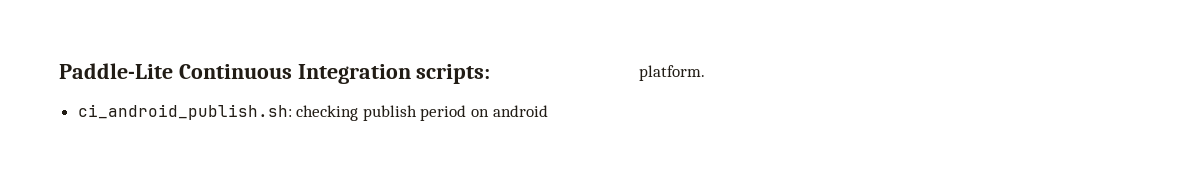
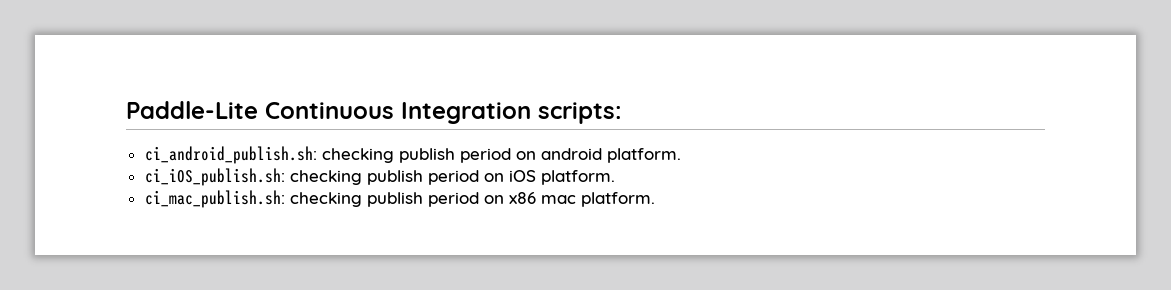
+ ci_iOS_publish.sh: checking publish period on iOS platform.
+ ci_mac_publish.sh: checking publish period on x86 mac platform.

